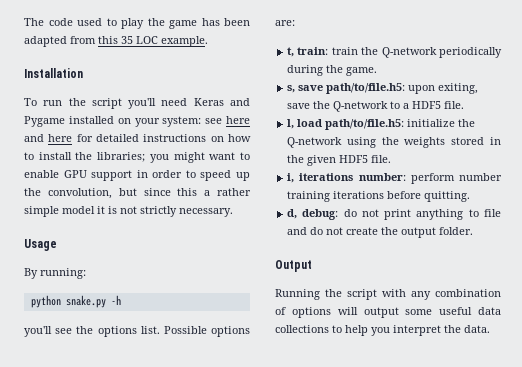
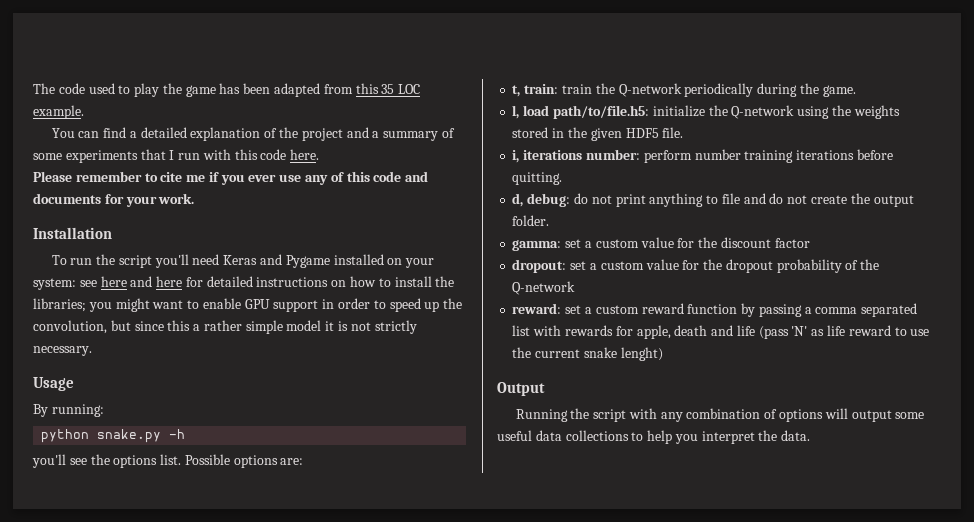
+ You can find a detailed explanation of the project and a summary of some experiments that I run with this code here.
+ Please remember to cite me if you ever use any of this code and documents for your work.
- s, save path/to/file.h5: upon exiting, save the Q-network to a HDF5 file.
+ gamma: set a custom value for the discount factor
+ dropout: set a custom value for the dropout probability of the Q-network
+ reward: set a custom reward function by passing a comma separated list with rewards for apple, death and life (pass 'N' as life reward to use the current snake lenght)

